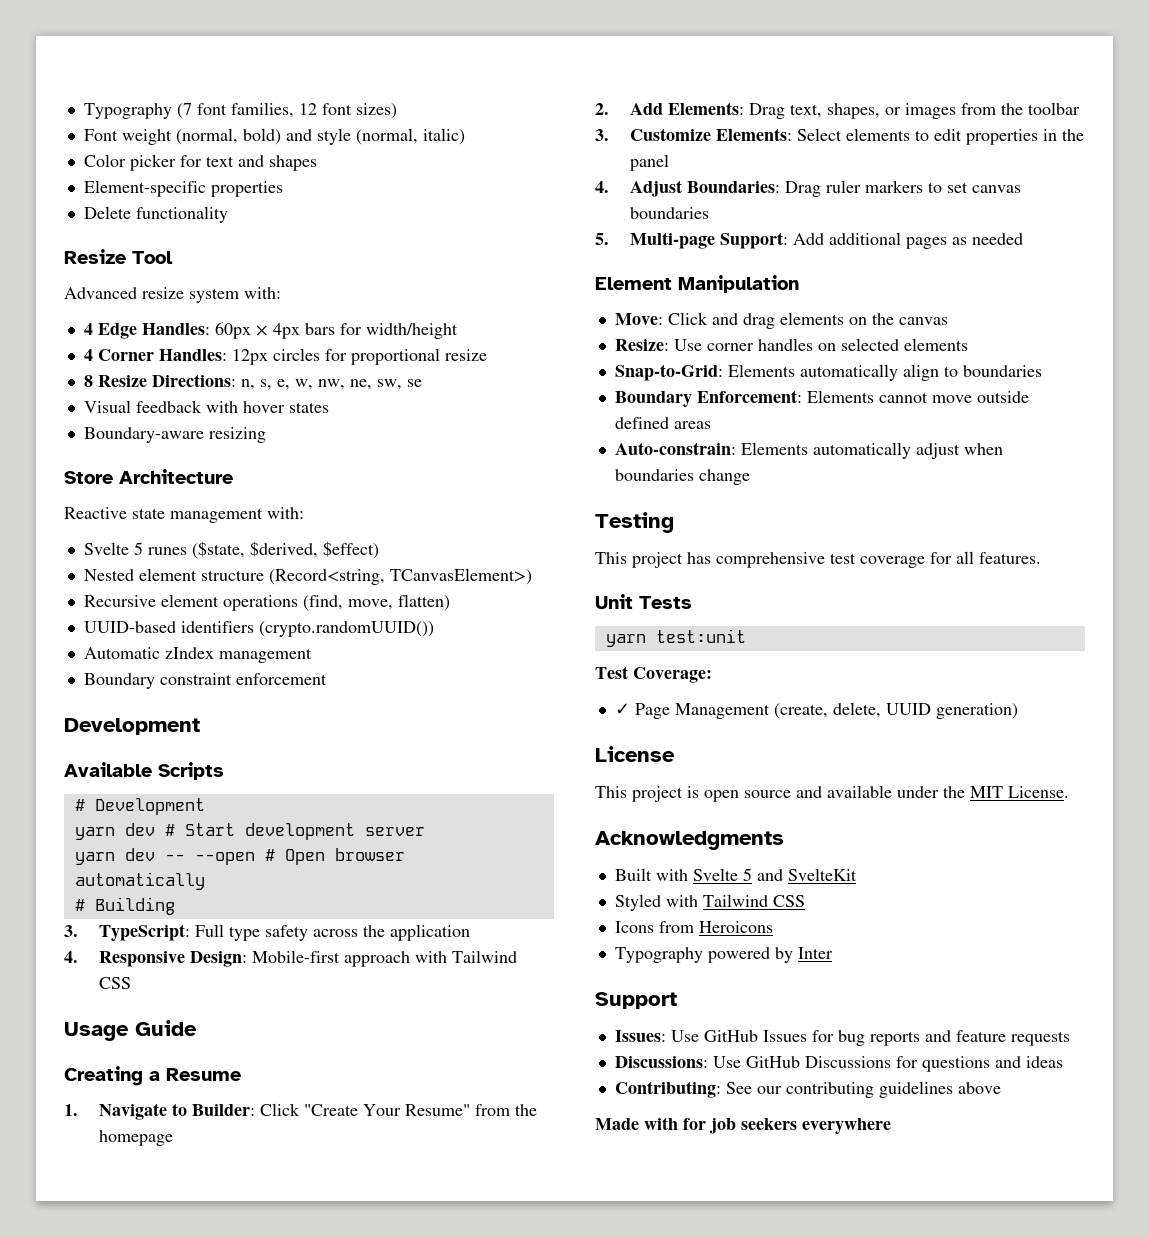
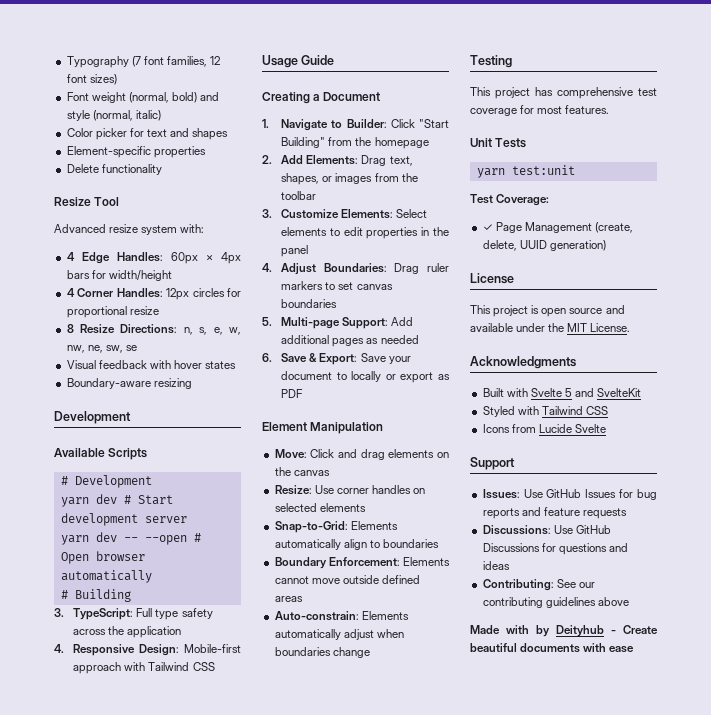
- Store Architecture
- Reactive state management with:
- Svelte 5 runes ($state, $derived, $effect)
- Nested element structure (Record<string, TCanvasElement>)
- Recursive element operations (find, move, flatten)
- UUID-based identifiers (crypto.randomUUID())
- Automatic zIndex management
- Boundary constraint enforcement
- Creating a Resume
+ Creating a Document
- 1. Navigate to Builder: Click "Create Your Resume" from the homepage
+ 1. Navigate to Builder: Click "Start Building" from the homepage
+ 6. Save & Export: Save your document to locally or export as PDF
- This project has comprehensive test coverage for all features.
+ This project has comprehensive test coverage for most features.
- Icons from Heroicons
- Typography powered by Inter
+ Icons from Lucide Svelte
- Made with for job seekers everywhere
+ Made with by Deityhub - Create beautiful documents with ease

